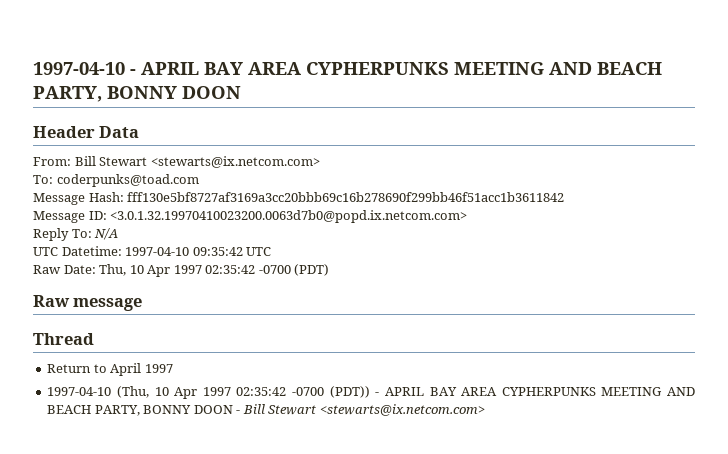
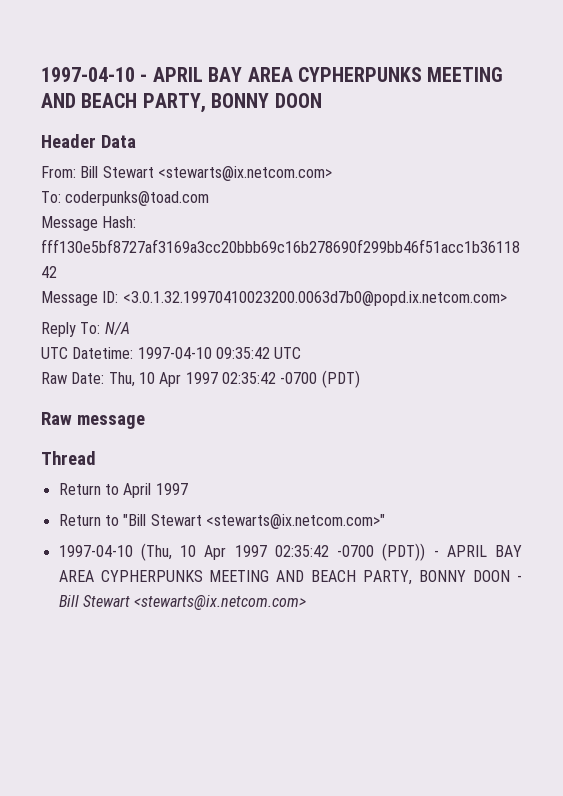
+ Return to "Bill Stewart <stewarts@ix.netcom.com>"

